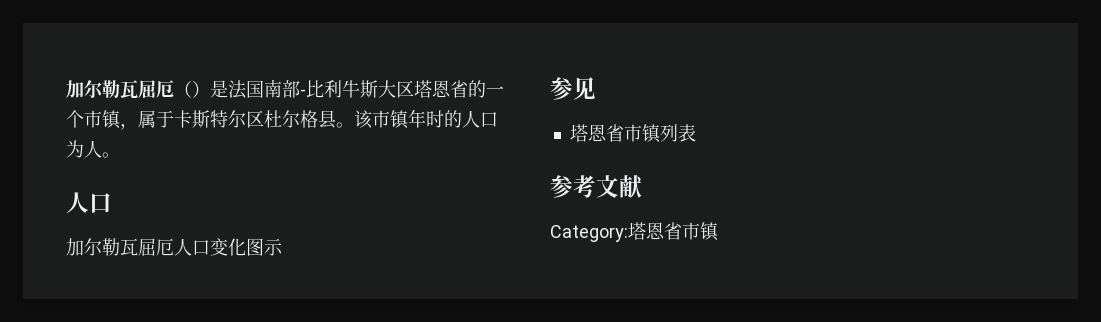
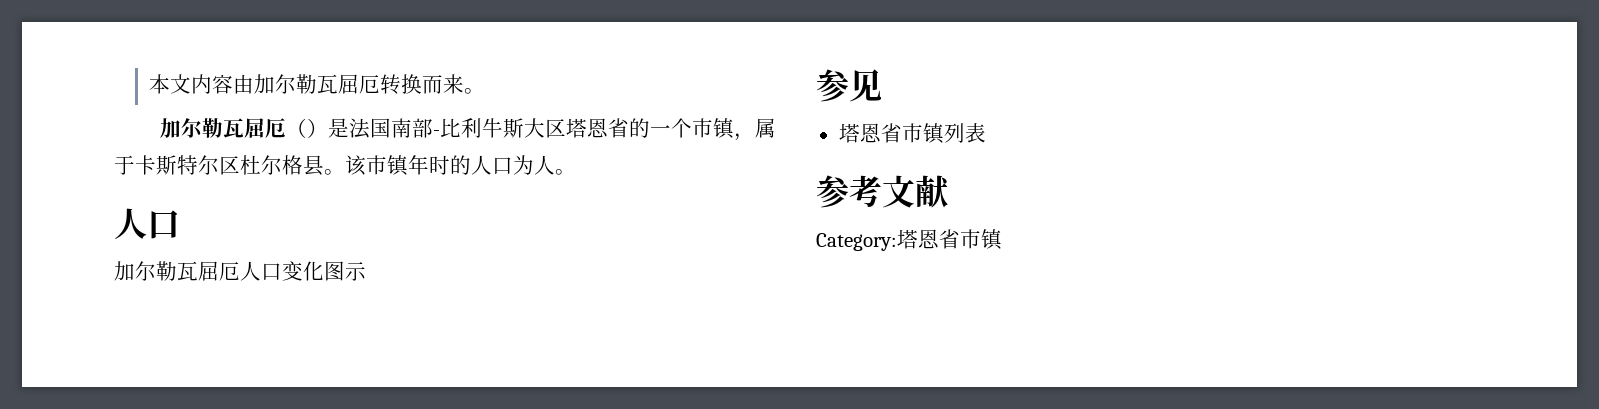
+ 本文内容由加尔勒瓦屈厄转换而来。

